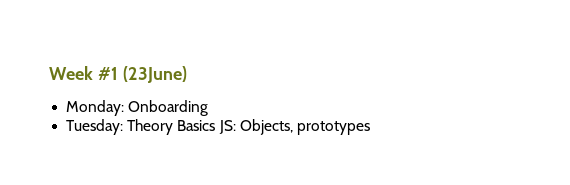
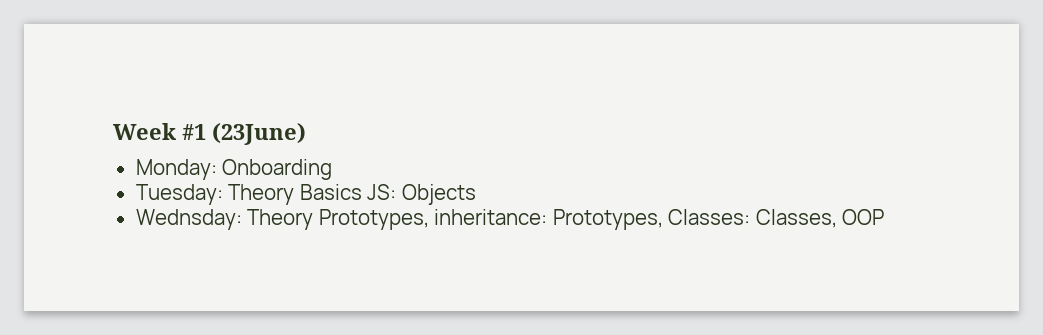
- Tuesday: Theory Basics JS: Objects, prototypes
+ Tuesday: Theory Basics JS: Objects
+ Wednsday: Theory Prototypes, inheritance: Prototypes, Classes: Classes, OOP

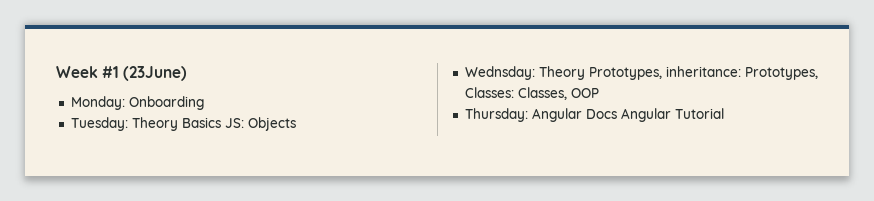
+ Thursday: Angular Docs Angular Tutorial

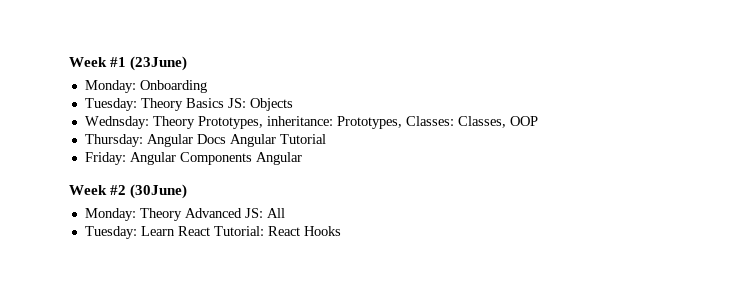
+ Friday: Angular Components Angular
+ Week #2 (30June)
+ Monday: Theory Advanced JS: All
+ Tuesday: Learn React Tutorial: React Hooks

